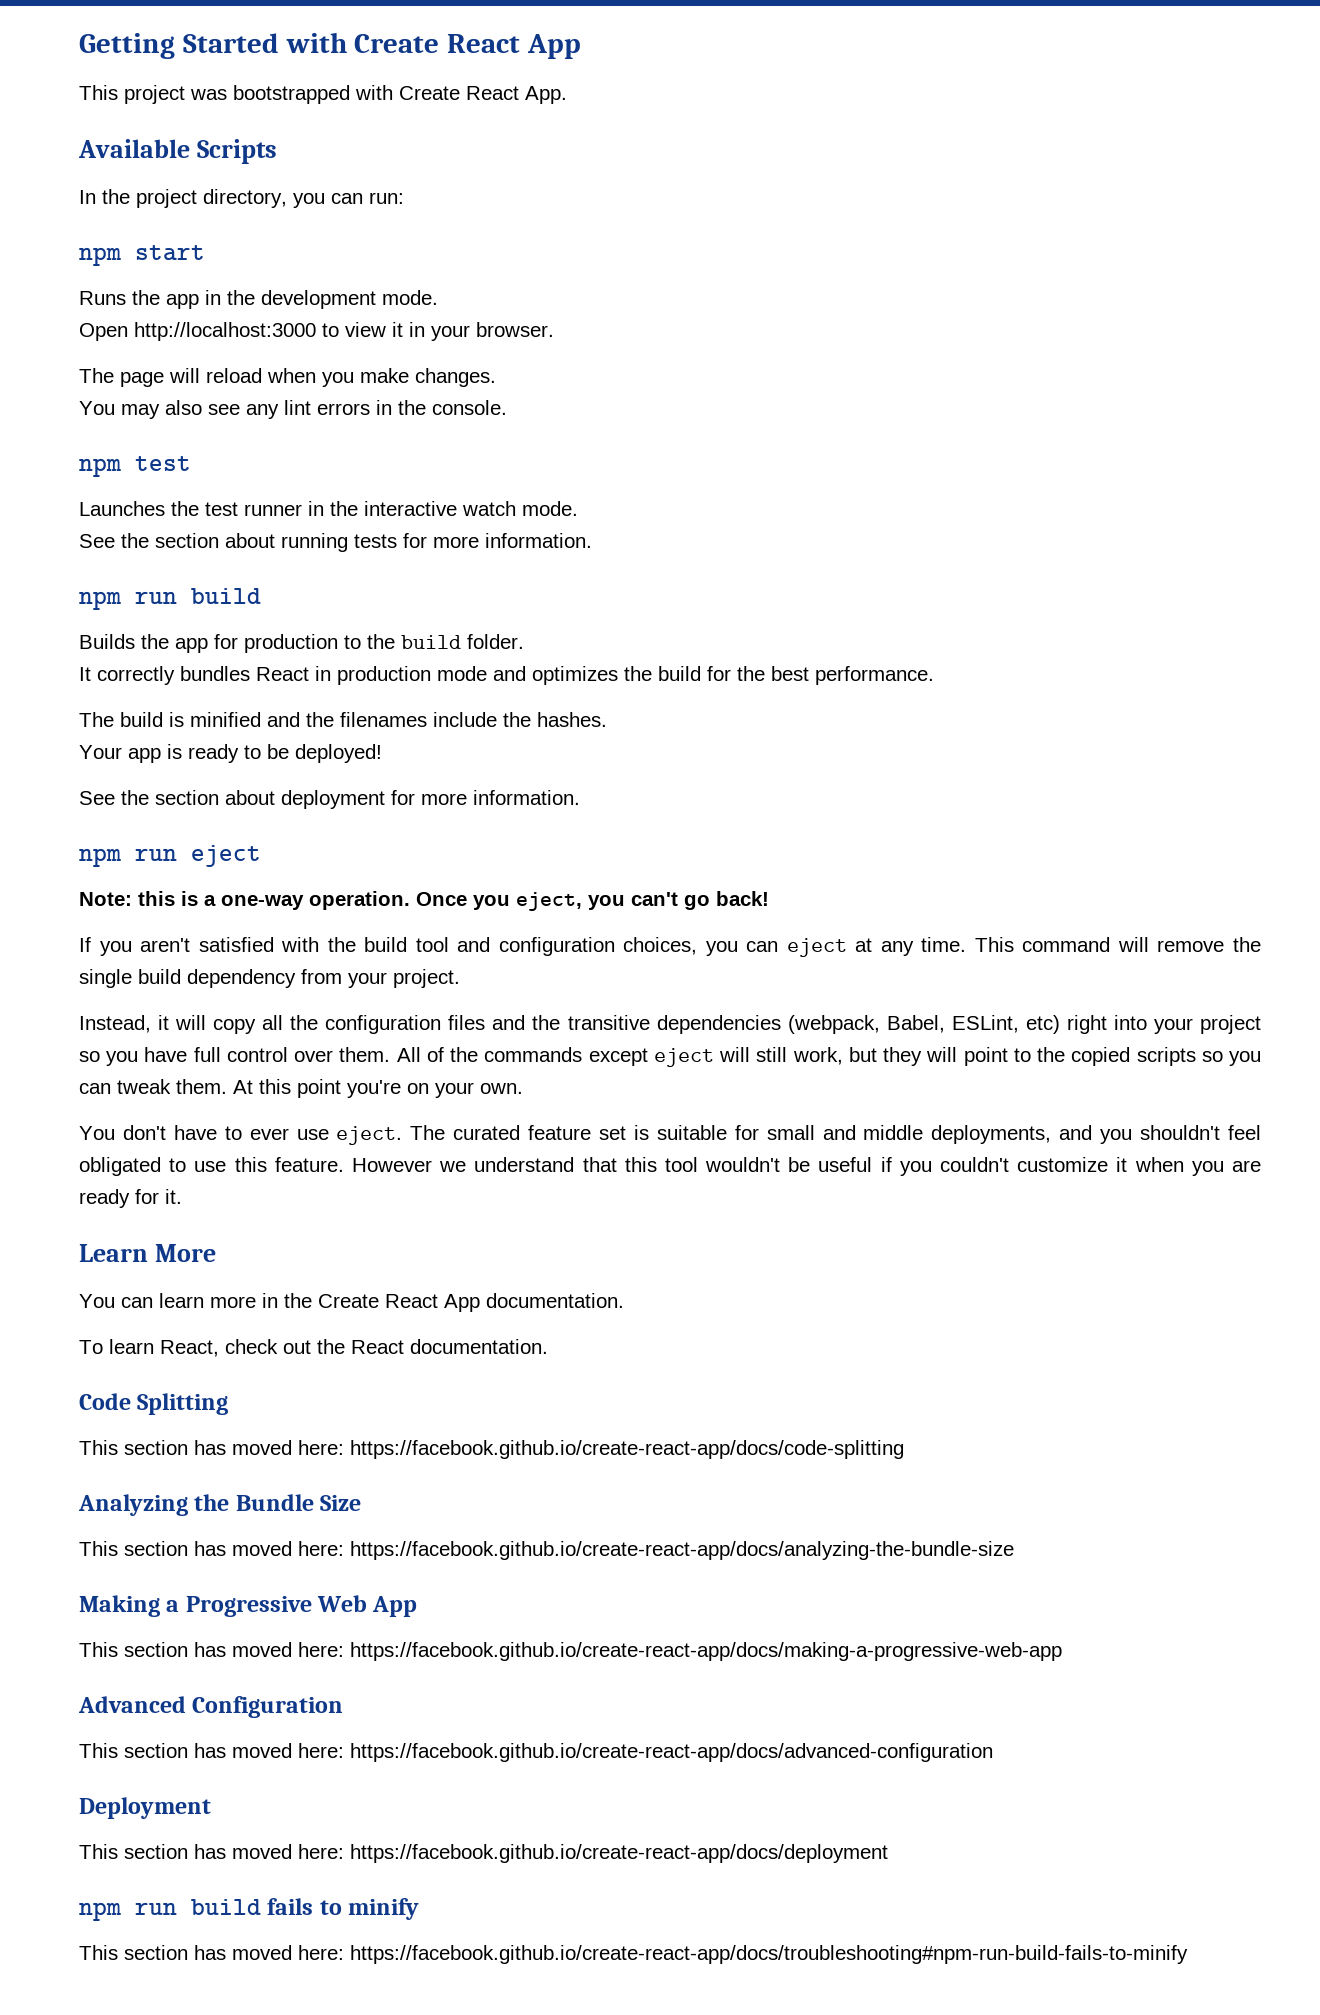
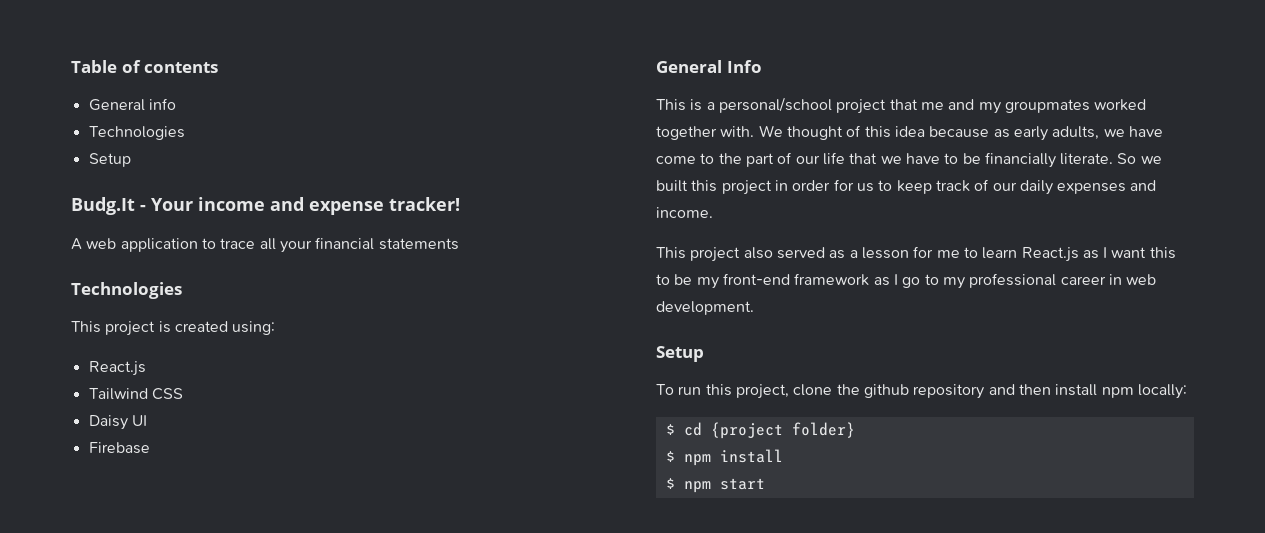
- Getting Started with Create React App
- This project was bootstrapped with Create React App.
- Available Scripts
- In the project directory, you can run:
- npm start
- Runs the app in the development mode.
- Open http://localhost:3000 to view it in your browser.
- The page will reload when you make changes.
- You may also see any lint errors in the console.
- npm test
- Launches the test runner in the interactive watch mode.
- See the section about running tests for more information.
- npm run build
- Builds the app for production to the build folder.
- It correctly bundles React in production mode and optimizes the build for the best performance.
- The build is minified and the filenames include the hashes.
- Your app is ready to be deployed!
- See the section about deployment for more information.
- npm run eject
- Note: this is a one-way operation. Once you eject, you can't go back!
- If you aren't satisfied with the build tool and configuration choices, you can eject at any time. This command will remove the single build dependency from your project.
- Instead, it will copy all the configuration files and the transitive dependencies (webpack, Babel, ESLint, etc) right into your project so you have full control over them. All of the commands except eject will still work, but they will point to the copied scripts so you can tweak them. At this point you're on your own.
- You don't have to ever use eject. The curated feature set is suitable for small and middle deployments, and you shouldn't feel obligated to use this feature. However we understand that this tool wouldn't be useful if you couldn't customize it when you are ready for it.
- Learn More
- You can learn more in the Create React App documentation.
- To learn React, check out the React documentation.
- Code Splitting
- This section has moved here: https://facebook.github.io/create-react-app/docs/code-splitting
- Analyzing the Bundle Size
- This section has moved here: https://facebook.github.io/create-react-app/docs/analyzing-the-bundle-size
- Making a Progressive Web App
- This section has moved here: https://facebook.github.io/create-react-app/docs/making-a-progressive-web-app
- Advanced Configuration
- This section has moved here: https://facebook.github.io/create-react-app/docs/advanced-configuration
- Deployment
- This section has moved here: https://facebook.github.io/create-react-app/docs/deployment
- npm run build fails to minify
- This section has moved here: https://facebook.github.io/create-react-app/docs/troubleshooting#npm-run-build-fails-to-minify
+ Table of contents
+ General info
+ Technologies
+ Setup
+ Budg.It - Your income and expense tracker!
+ A web application to trace all your financial statements
+ Technologies
+ This project is created using:
+ React.js
+ Tailwind CSS
+ Daisy UI
+ Firebase
+ General Info
+ This is a personal/school project that me and my groupmates worked together with. We thought of this idea because as early adults, we have come to the part of our life that we have to be financially literate. So we built this project in order for us to keep track of our daily expenses and income.
+ This project also served as a lesson for me to learn React.js as I want this to be my front-end framework as I go to my professional career in web development.
+ Setup
+ To run this project, clone the github repository and then install npm locally:
+ $ cd {project folder}
+ $ npm install
+ $ npm start

